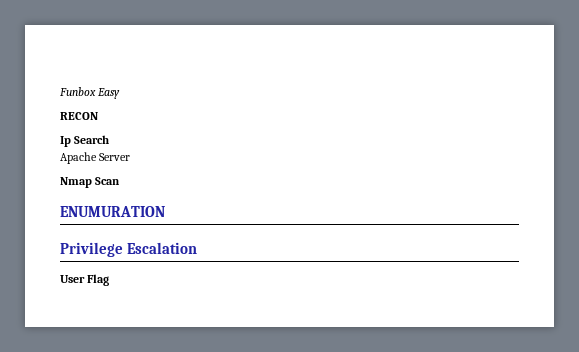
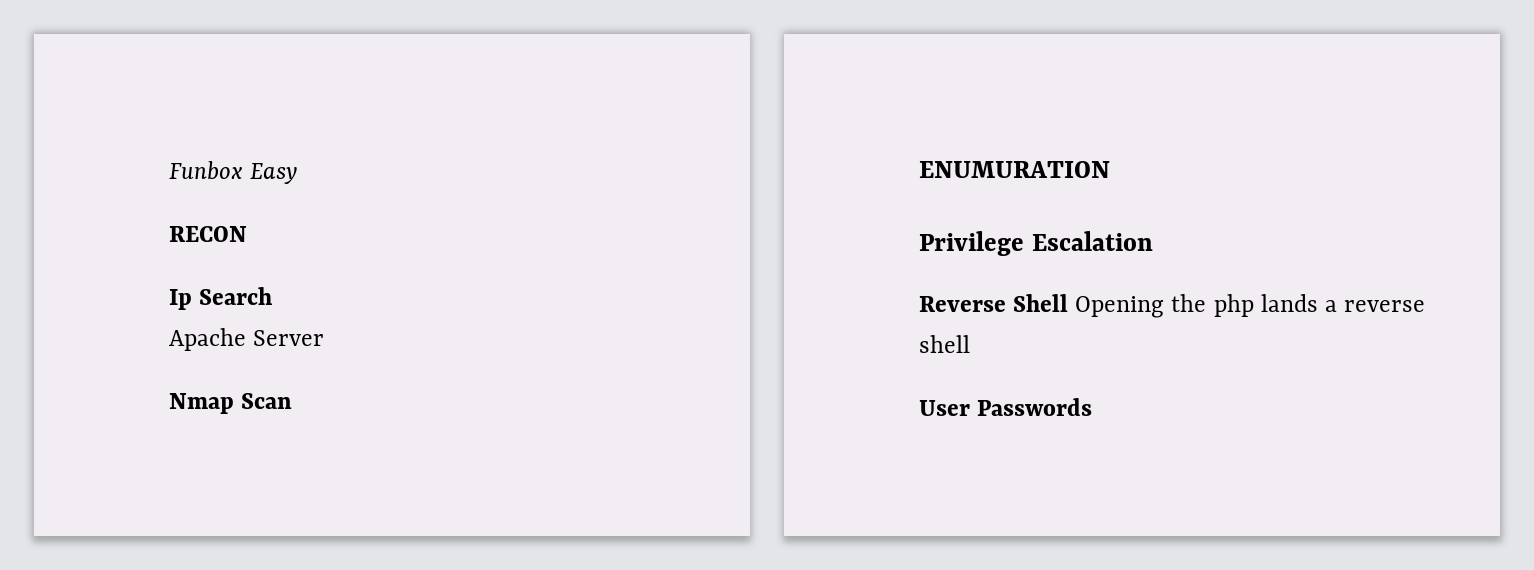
+ Reverse Shell Opening the php lands a reverse shell
- User Flag
+ User Passwords

